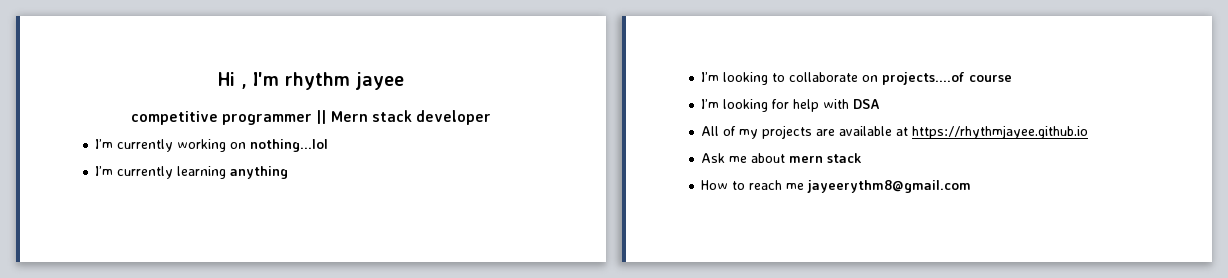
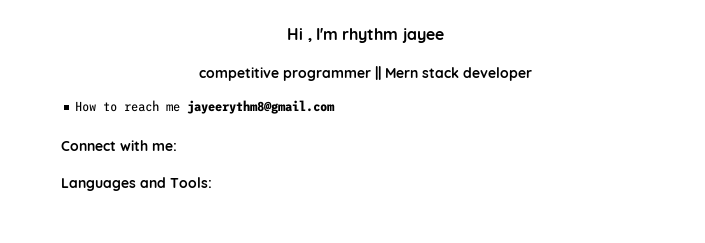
- I’m currently working on nothing...lol
- I’m currently learning anything
- I’m looking to collaborate on projects....of course
- I’m looking for help with DSA
- All of my projects are available at https://rhythmjayee.github.io
- Ask me about mern stack
+ Connect with me:
+ Languages and Tools:

